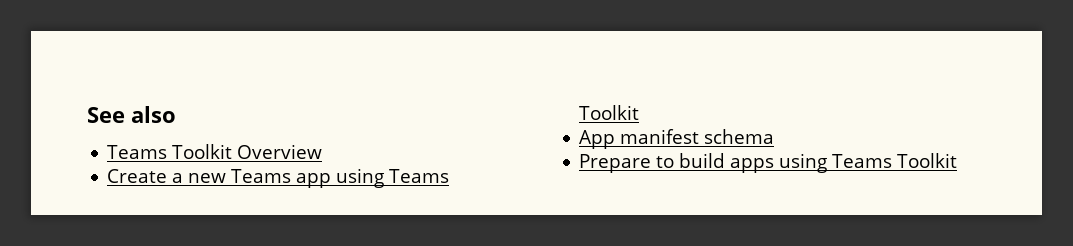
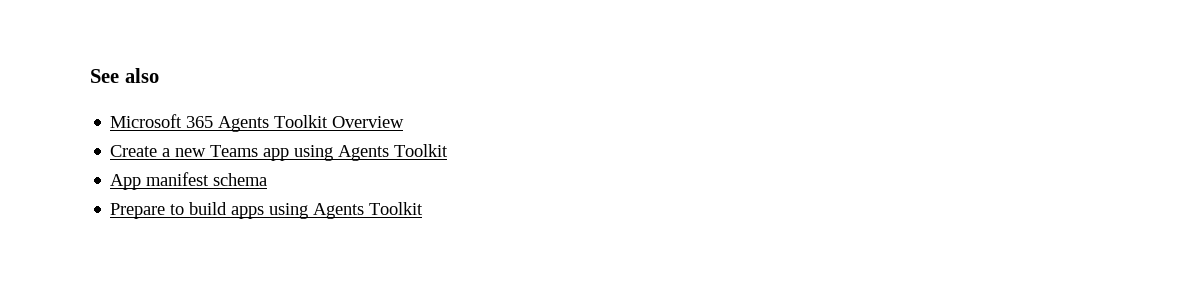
- Teams Toolkit Overview
+ Microsoft 365 Agents Toolkit Overview
- Create a new Teams app using Teams Toolkit
+ Create a new Teams app using Agents Toolkit
- Prepare to build apps using Teams Toolkit
+ Prepare to build apps using Agents Toolkit

